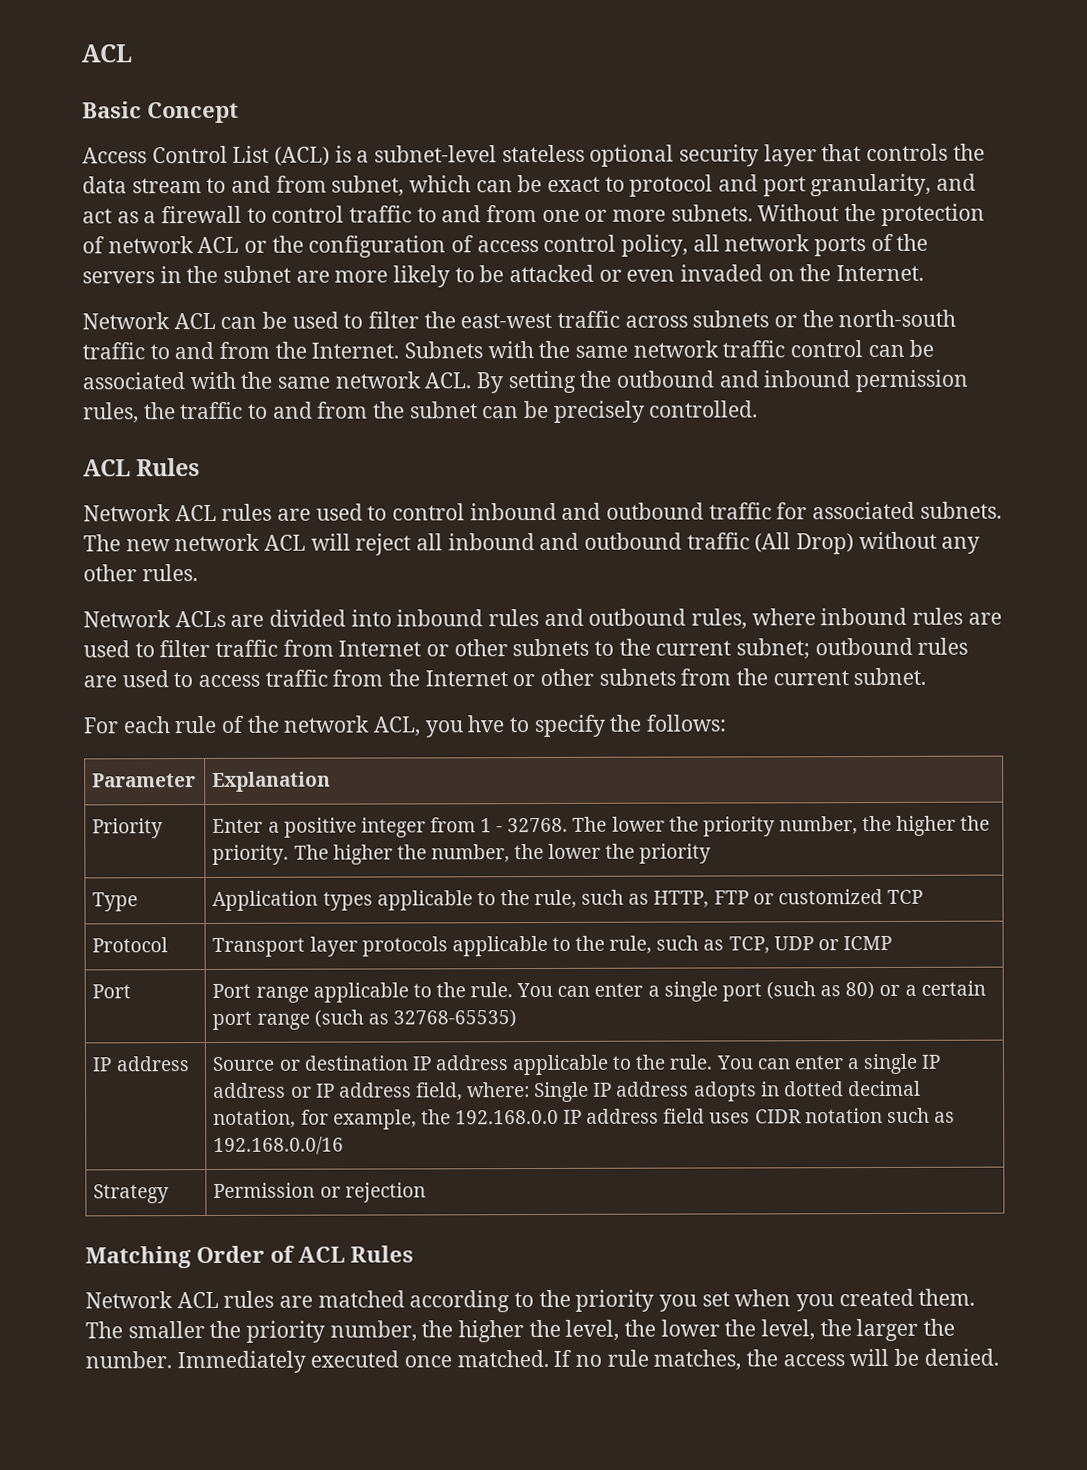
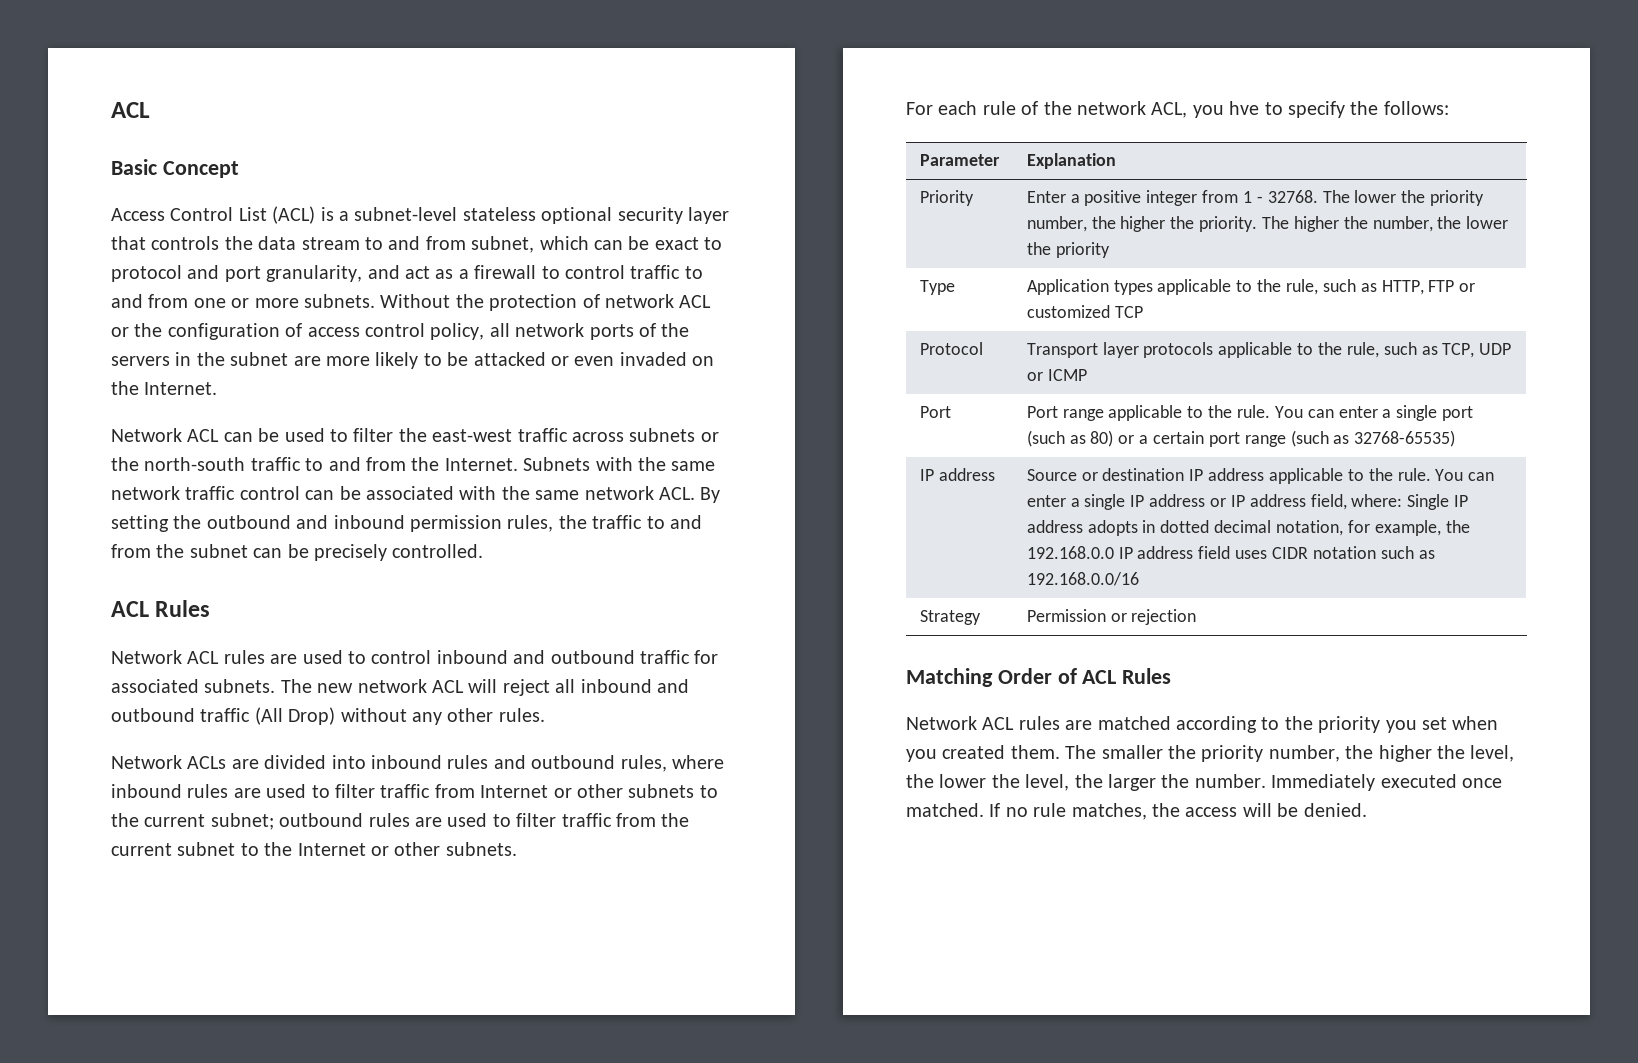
- Network ACLs are divided into inbound rules and outbound rules, where inbound rules are used to filter traffic from Internet or other subnets to the current subnet; outbound rules are used to access traffic from the Internet or other subnets from the current subnet.
+ Network ACLs are divided into inbound rules and outbound rules, where inbound rules are used to filter traffic from Internet or other subnets to the current subnet; outbound rules are used to filter traffic from the current subnet to the Internet or other subnets.

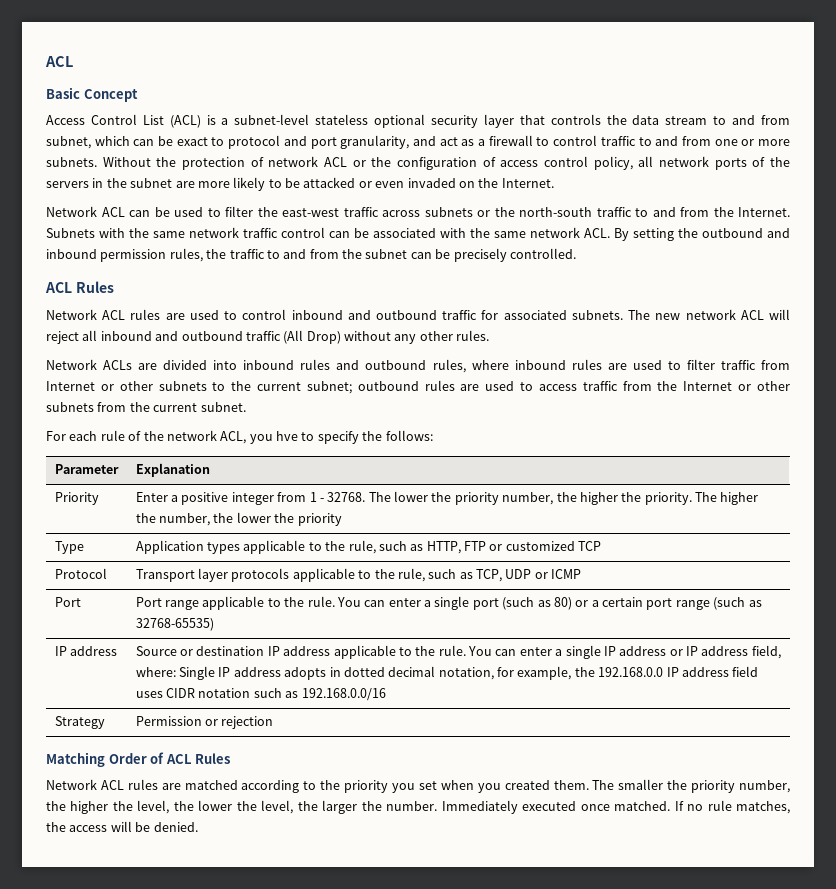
- Network ACLs are divided into inbound rules and outbound rules, where inbound rules are used to filter traffic from Internet or other subnets to the current subnet; outbound rules are used to filter traffic from the current subnet to the Internet or other subnets.
+ Network ACLs are divided into inbound rules and outbound rules, where inbound rules are used to filter traffic from Internet or other subnets to the current subnet; outbound rules are used to access traffic from the Internet or other subnets from the current subnet.

